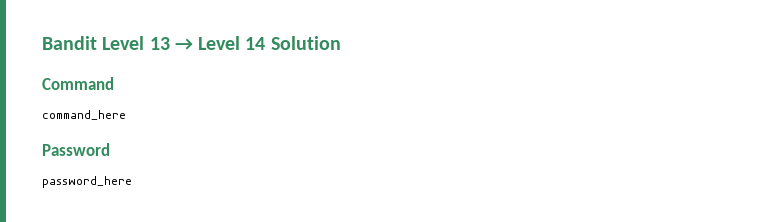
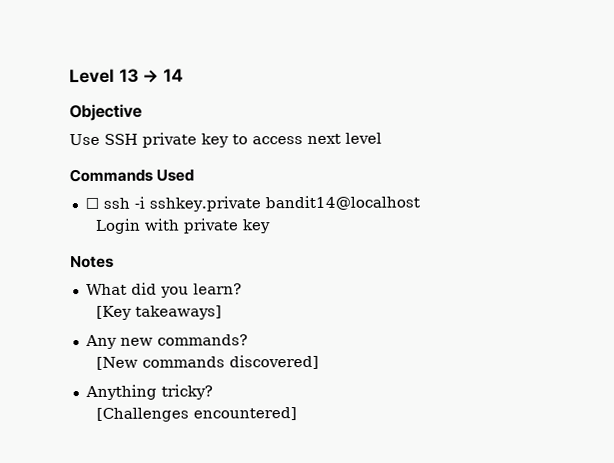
- Bandit Level 13 → Level 14 Solution
- Command
- command_here
- Password
- password_here
+ Level 13 → 14
+ Objective
+ Use SSH private key to access next level
+ Commands Used
+ ☐ ssh -i sshkey.private bandit14@localhost
+ Login with private key
+ Notes
+ What did you learn?
+ [Key takeaways]
+ Any new commands?
+ [New commands discovered]
+ Anything tricky?
+ [Challenges encountered]

